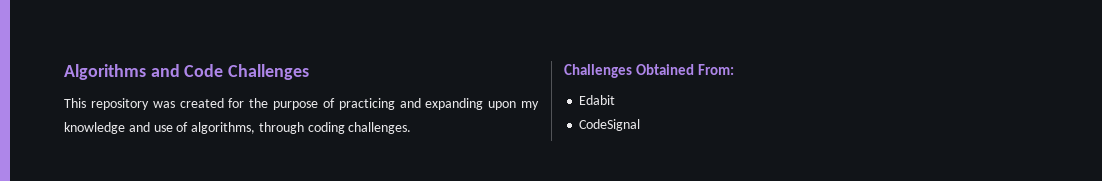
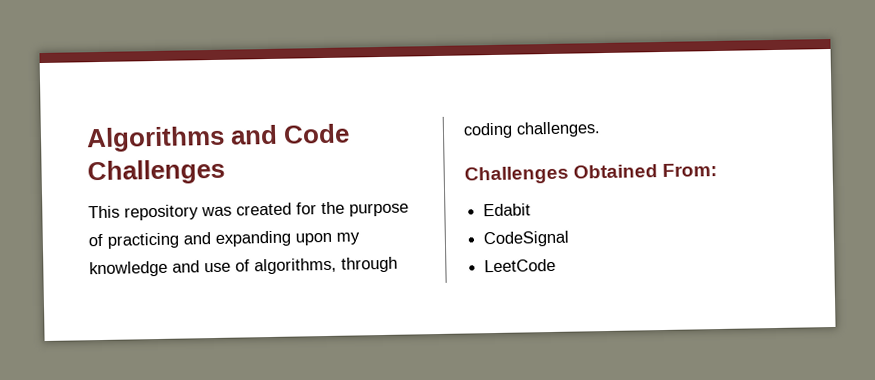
+ LeetCode

